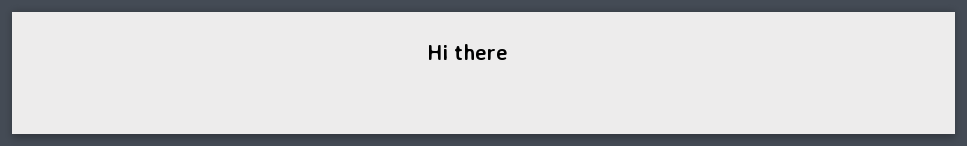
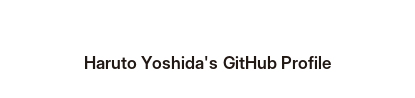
- Hi there
+ Haruto Yoshida's GitHub Profile

